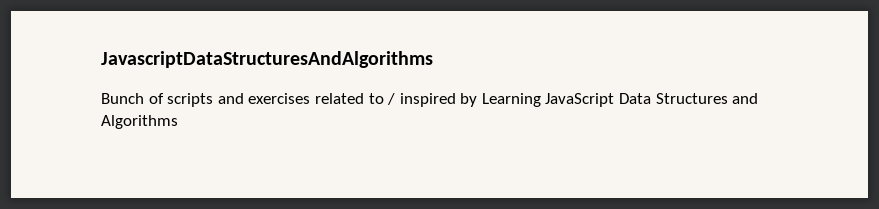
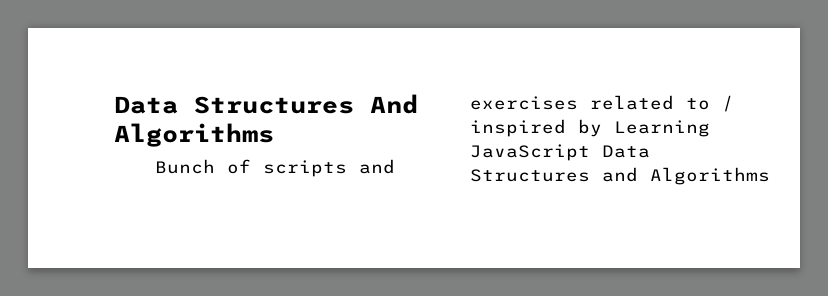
- JavascriptDataStructuresAndAlgorithms
+ Data Structures And Algorithms

